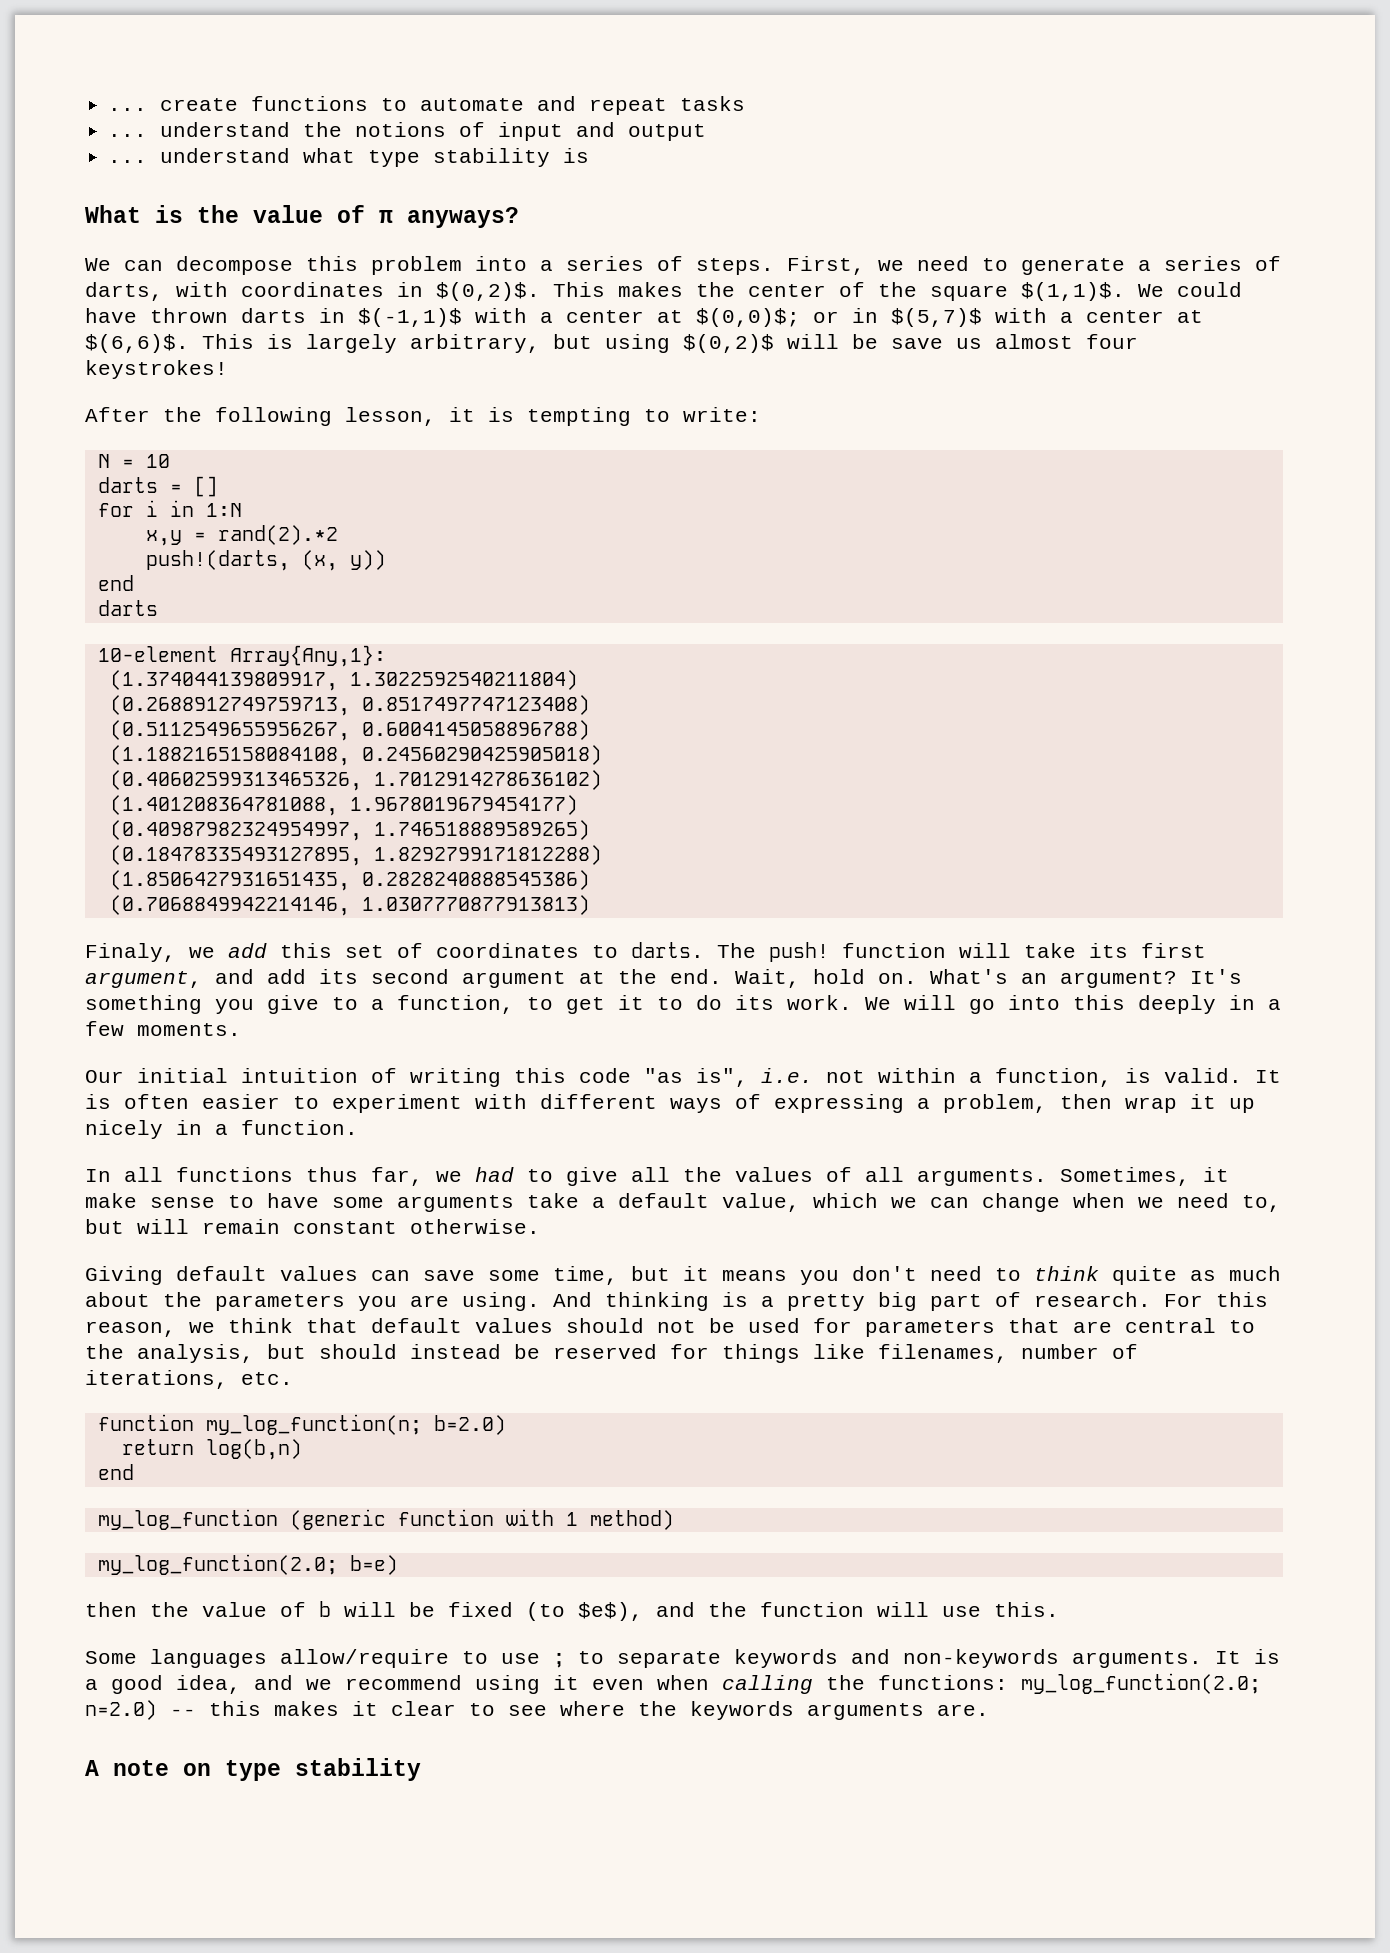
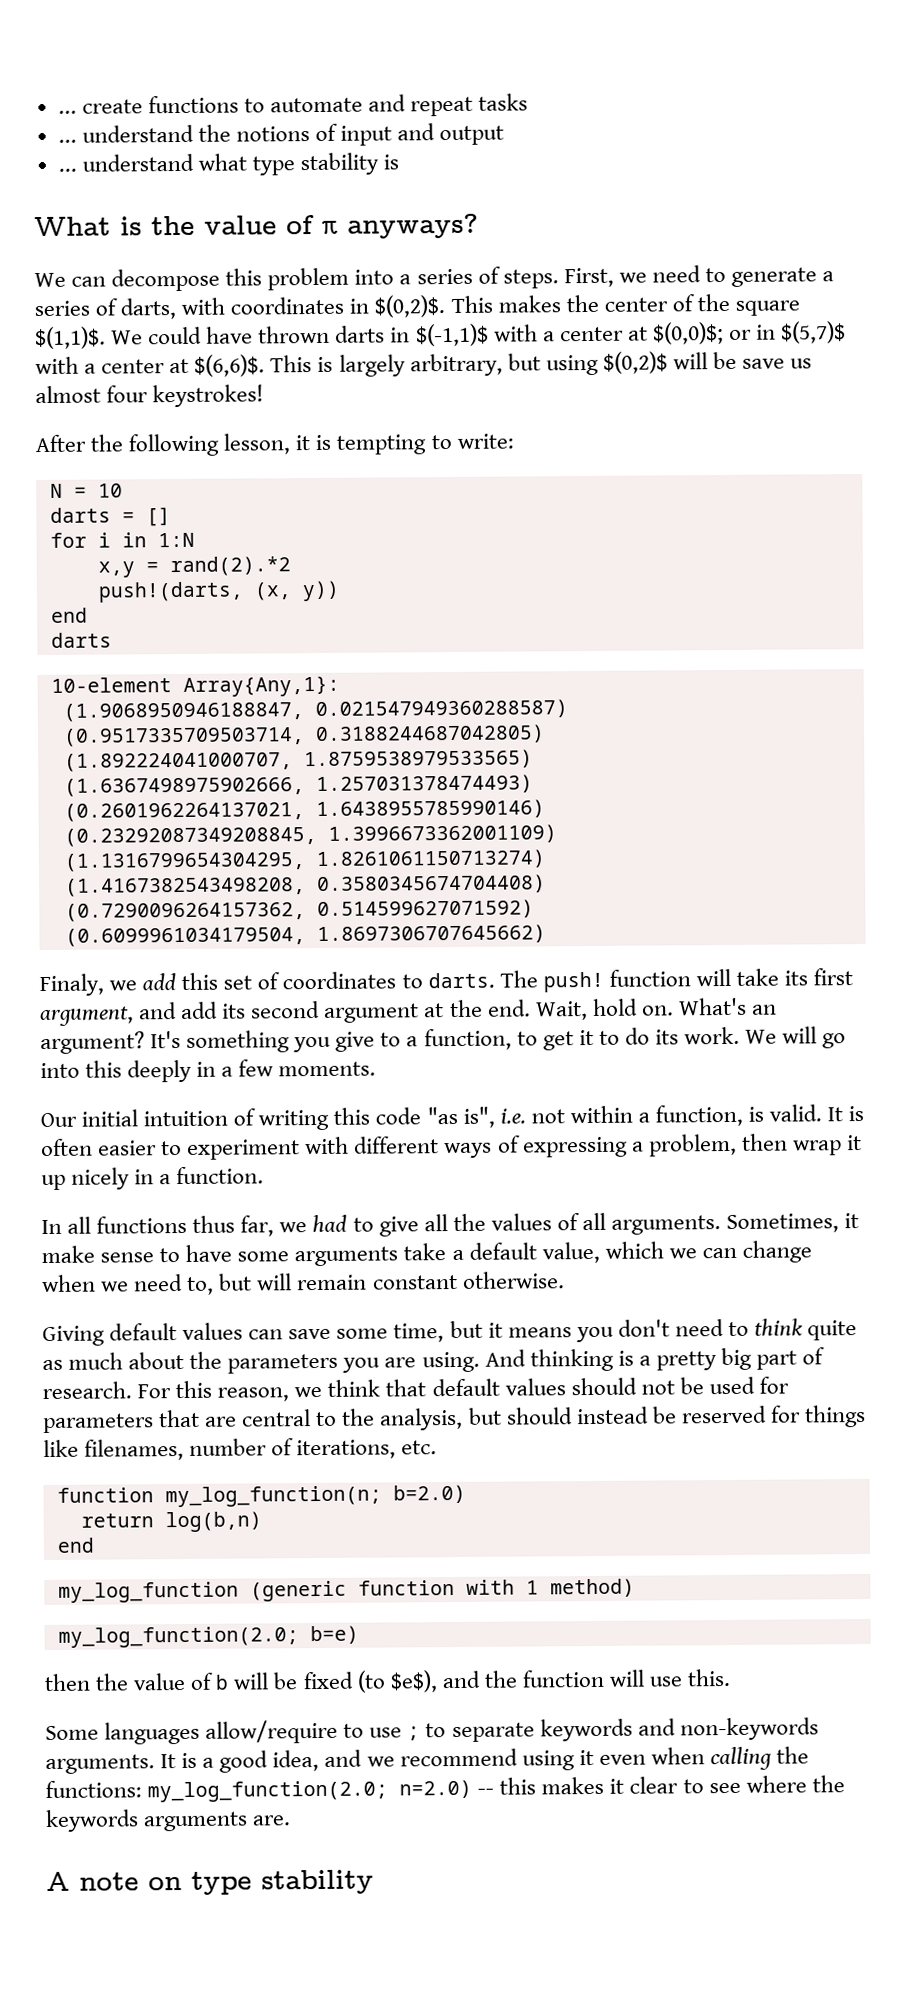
- (1.374044139809917, 1.3022592540211804)
- (0.2688912749759713, 0.8517497747123408)
- (0.5112549655956267, 0.6004145058896788)
- (1.1882165158084108, 0.24560290425905018)
- (0.40602599313465326, 1.7012914278636102)
- (1.401208364781088, 1.9678019679454177)
- (0.40987982324954997, 1.746518889589265)
- (0.18478335493127895, 1.8292799171812288)
- (1.8506427931651435, 0.2828240888545386)
- (0.7068849942214146, 1.0307770877913813)
+ (1.9068950946188847, 0.021547949360288587)
+ (0.9517335709503714, 0.3188244687042805)
+ (1.892224041000707, 1.8759538979533565)
+ (1.6367498975902666, 1.257031378474493)
+ (0.2601962264137021, 1.6438955785990146)
+ (0.23292087349208845, 1.3996673362001109)
+ (1.1316799654304295, 1.8261061150713274)
+ (1.4167382543498208, 0.3580345674704408)
+ (0.7290096264157362, 0.514599627071592)
+ (0.6099961034179504, 1.8697306707645662)

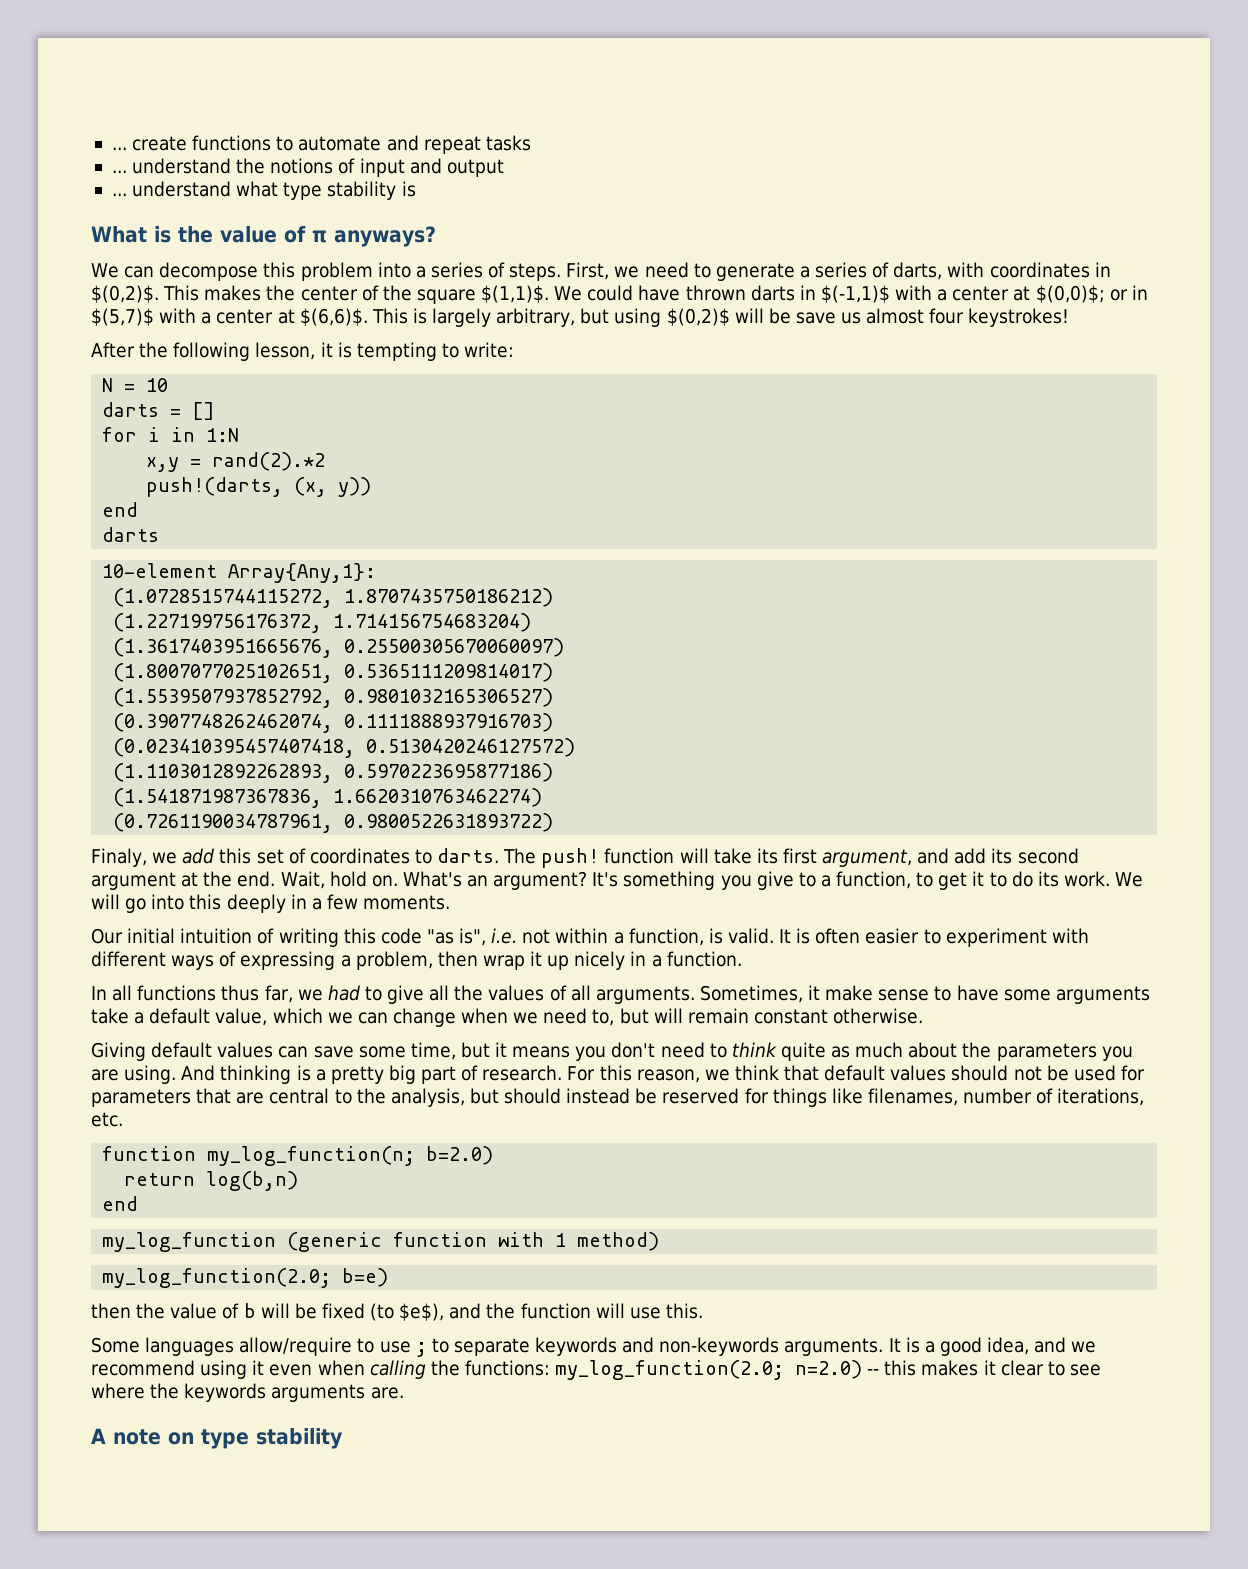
- (1.9068950946188847, 0.021547949360288587)
- (0.9517335709503714, 0.3188244687042805)
- (1.892224041000707, 1.8759538979533565)
- (1.6367498975902666, 1.257031378474493)
- (0.2601962264137021, 1.6438955785990146)
- (0.23292087349208845, 1.3996673362001109)
- (1.1316799654304295, 1.8261061150713274)
- (1.4167382543498208, 0.3580345674704408)
- (0.7290096264157362, 0.514599627071592)
- (0.6099961034179504, 1.8697306707645662)
+ (1.0728515744115272, 1.8707435750186212)
+ (1.227199756176372, 1.714156754683204)
+ (1.3617403951665676, 0.25500305670060097)
+ (1.8007077025102651, 0.5365111209814017)
+ (1.5539507937852792, 0.9801032165306527)
+ (0.3907748262462074, 0.1111888937916703)
+ (0.023410395457407418, 0.5130420246127572)
+ (1.1103012892262893, 0.5970223695877186)
+ (1.541871987367836, 1.6620310763462274)
+ (0.7261190034787961, 0.9800522631893722)

